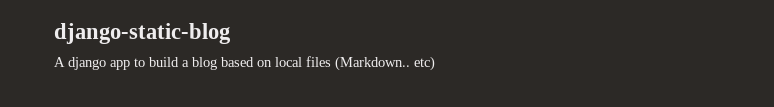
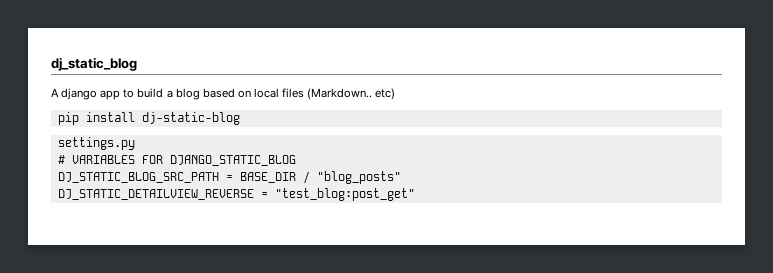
- django-static-blog
+ dj_static_blog
+ pip install dj-static-blog
+ settings.py
+ # VARIABLES FOR DJANGO_STATIC_BLOG
+ DJ_STATIC_BLOG_SRC_PATH = BASE_DIR / "blog_posts"
+ DJ_STATIC_DETAILVIEW_REVERSE = "test_blog:post_get"

